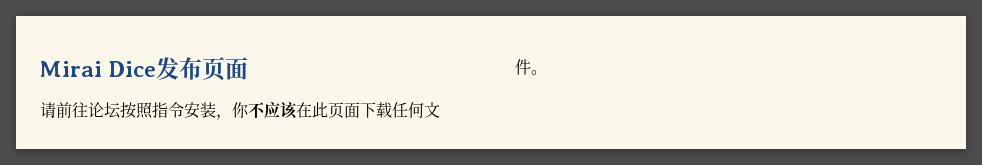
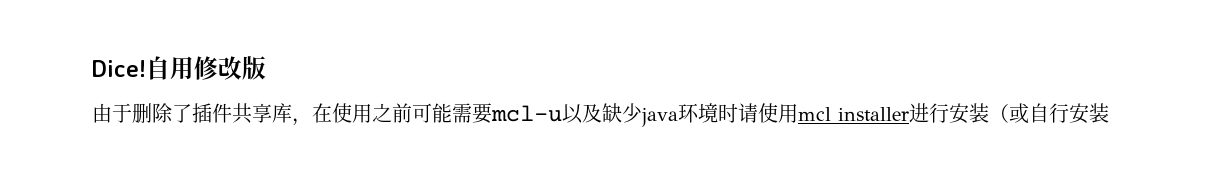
- Mirai Dice发布页面
- 请前往论坛按照指令安装，你不应该在此页面下载任何文件。
+ Dice!自用修改版
+ 由于删除了插件共享库，在使用之前可能需要mcl-u以及缺少java环境时请使用mcl installer进行安装（或自行安装

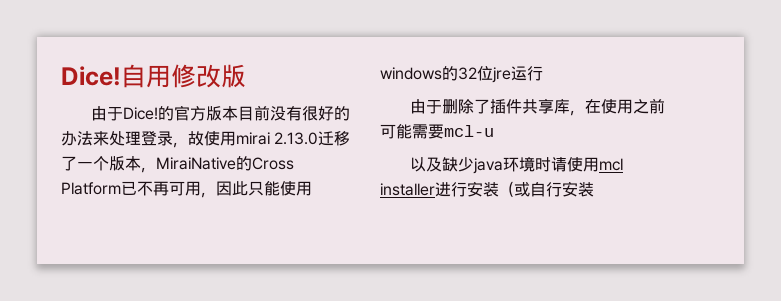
+ 由于Dice!的官方版本目前没有很好的办法来处理登录，故使用mirai 2.13.0迁移了一个版本，MiraiNative的Cross Platform已不再可用，因此只能使用windows的32位jre运行
- 由于删除了插件共享库，在使用之前可能需要mcl-u以及缺少java环境时请使用mcl installer进行安装（或自行安装
+ 由于删除了插件共享库，在使用之前可能需要mcl-u
+ 以及缺少java环境时请使用mcl installer进行安装（或自行安装

